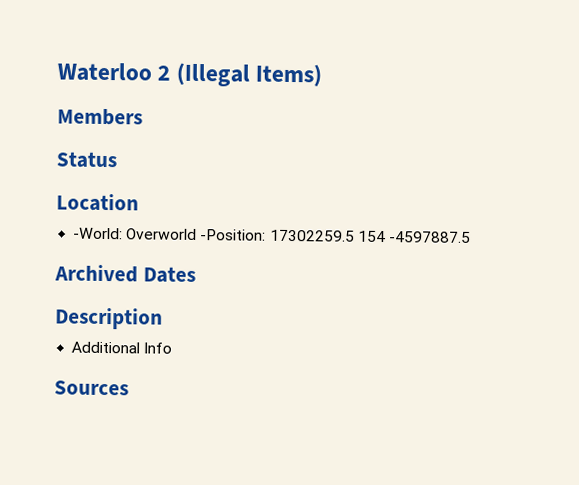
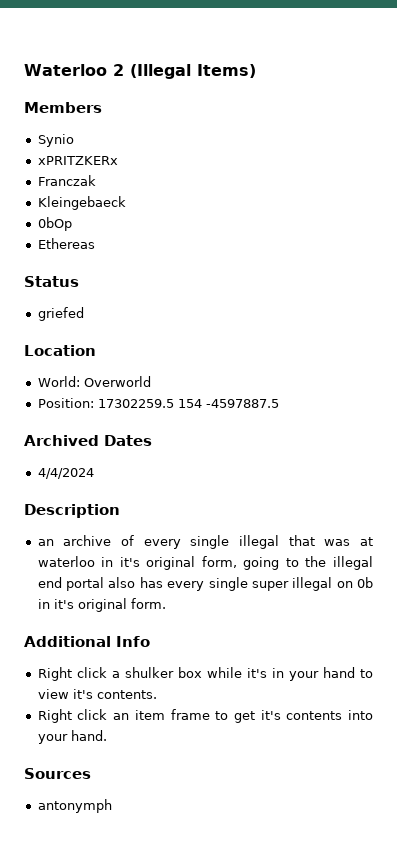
+ Synio
+ xPRITZKERx
+ Franczak
+ Kleingebaeck
+ 0bOp
+ Ethereas
+ griefed
- -World: Overworld -Position: 17302259.5 154 -4597887.5
+ World: Overworld
+ Position: 17302259.5 154 -4597887.5
+ 4/4/2024
+ an archive of every single illegal that was at waterloo in it's original form, going to the illegal end portal also has every single super illegal on 0b in it's original form.
  Additional Info
+ Right click a shulker box while it's in your hand to view it's contents.
+ Right click an item frame to get it's contents into your hand.
+ antonymph

